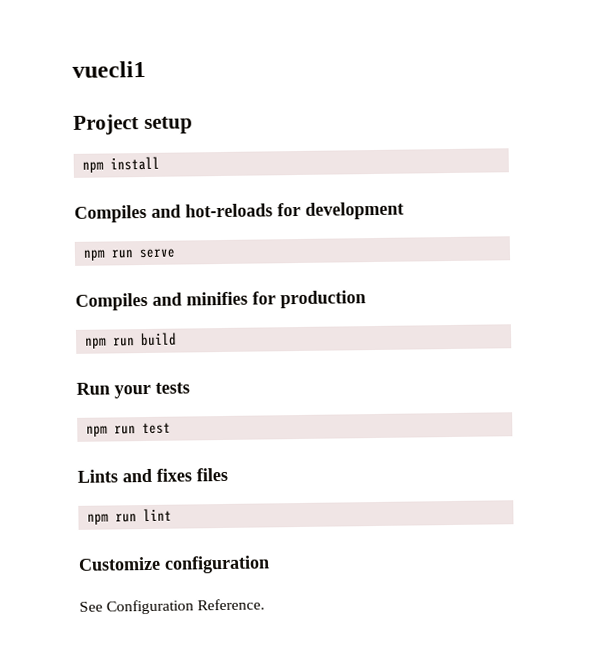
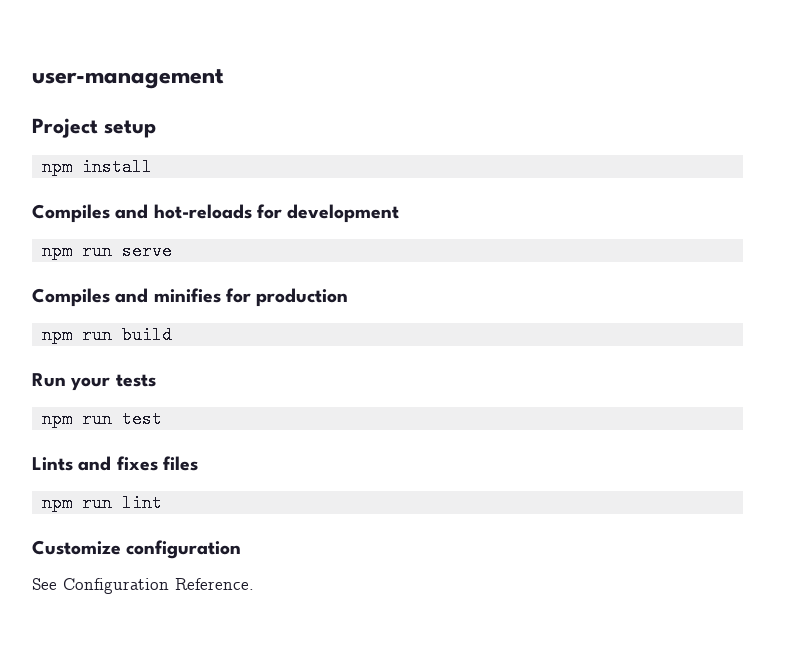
- vuecli1
+ user-management

